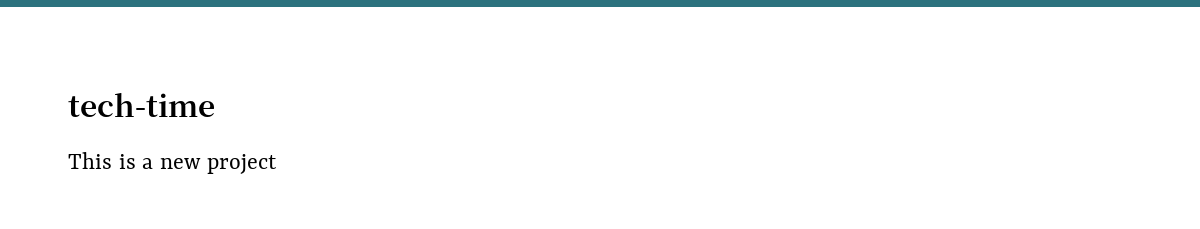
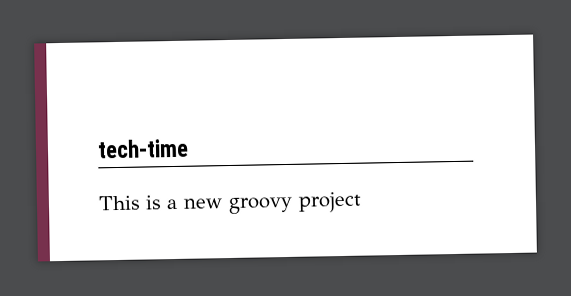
- This is a new project
+ This is a new groovy project

